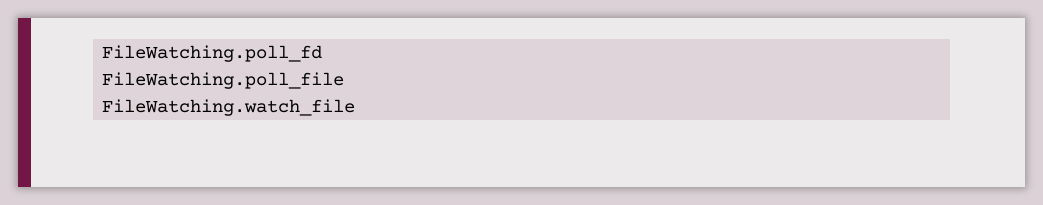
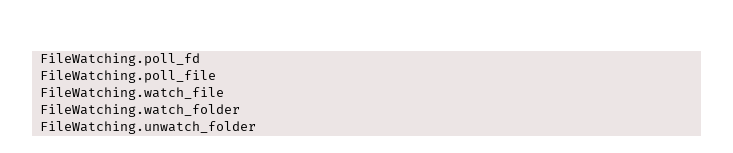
+ FileWatching.watch_folder
+ FileWatching.unwatch_folder

